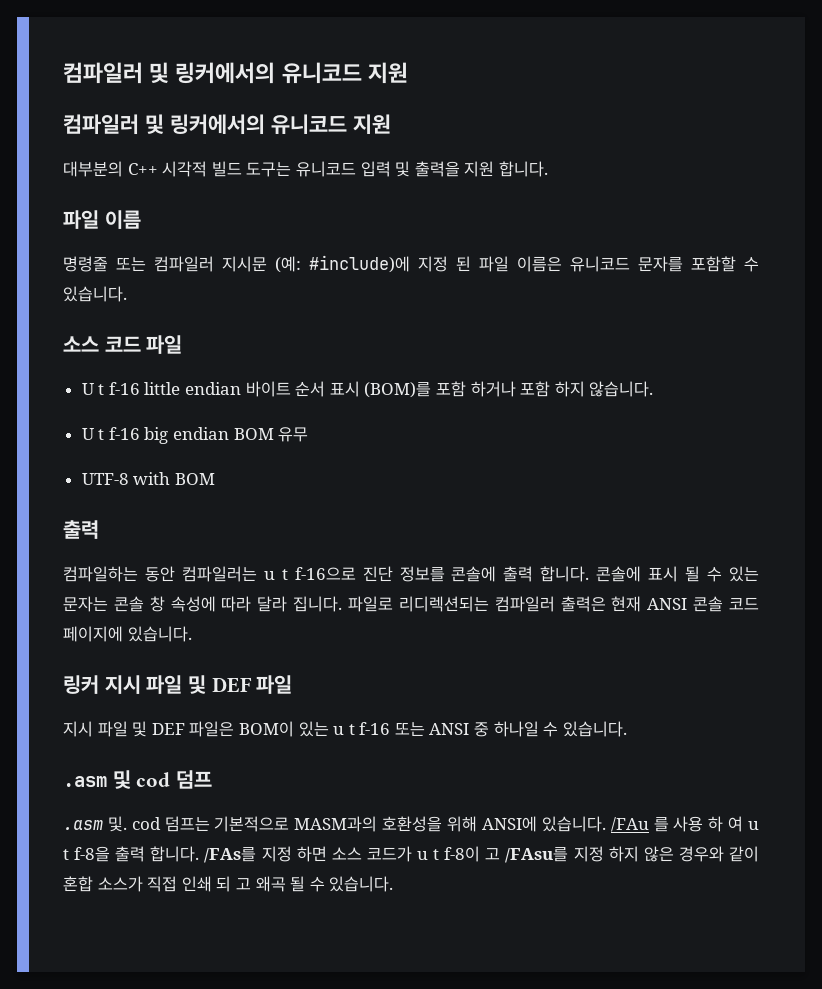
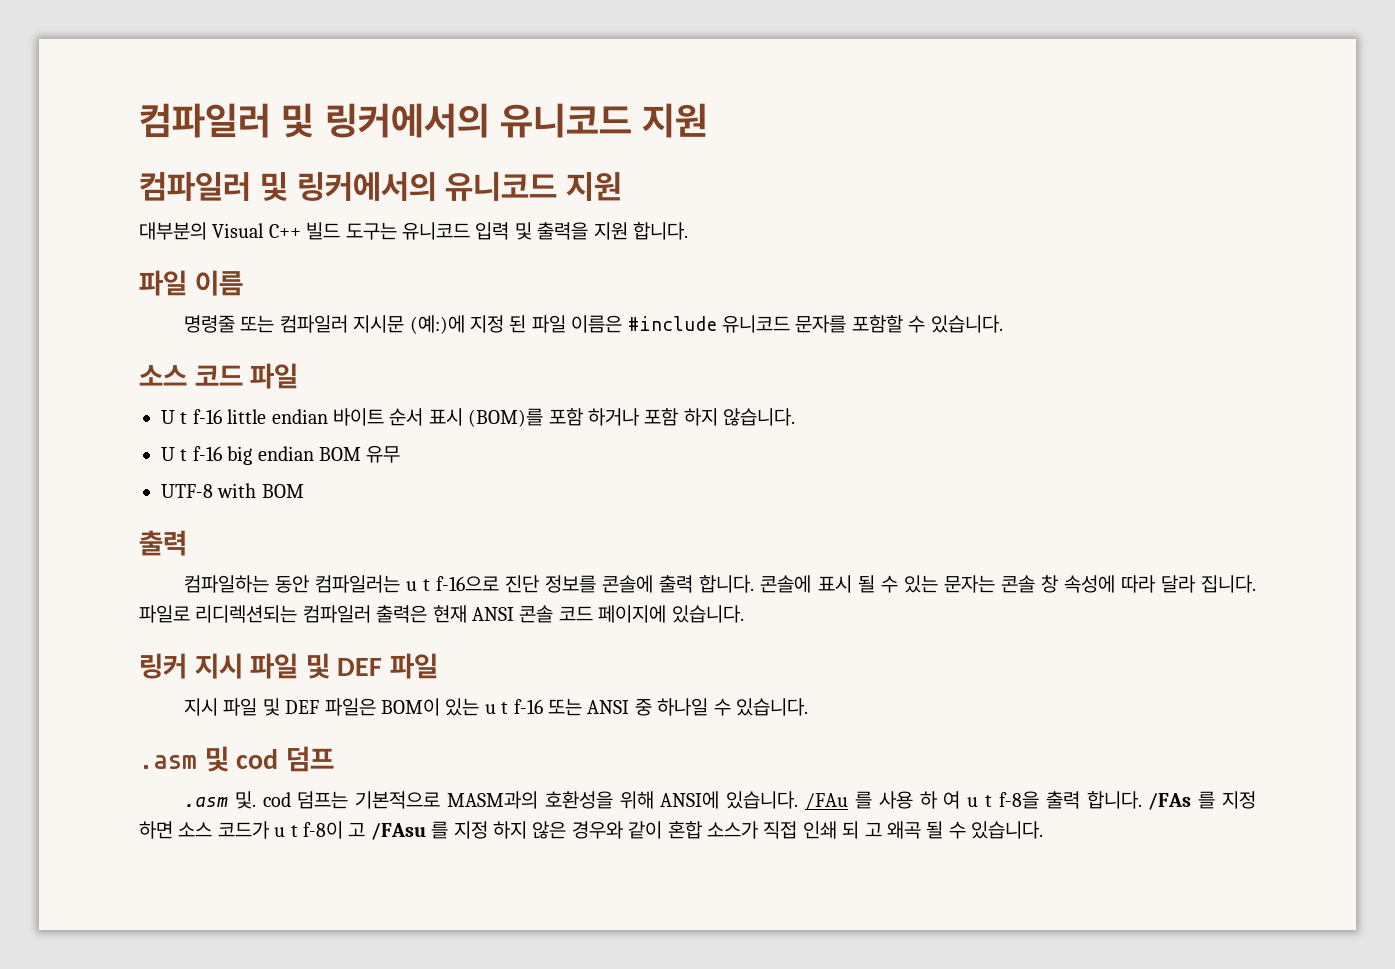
- 대부분의 C++ 시각적 빌드 도구는 유니코드 입력 및 출력을 지원 합니다.
+ 대부분의 Visual C++ 빌드 도구는 유니코드 입력 및 출력을 지원 합니다.
- 명령줄 또는 컴파일러 지시문 (예: #include)에 지정 된 파일 이름은 유니코드 문자를 포함할 수 있습니다.
+ 명령줄 또는 컴파일러 지시문 (예:)에 지정 된 파일 이름은 #include 유니코드 문자를 포함할 수 있습니다.
- /FAs를 지정 하면 소스 코드가 u t f-8이 고 /FAsu를 지정 하지 않은 경우와 같이 혼합 소스가 직접 인쇄 되 고 왜곡 될 수 있습니다.
+ /FAs 를 지정 하면 소스 코드가 u t f-8이 고 /FAsu 를 지정 하지 않은 경우와 같이 혼합 소스가 직접 인쇄 되 고 왜곡 될 수 있습니다.

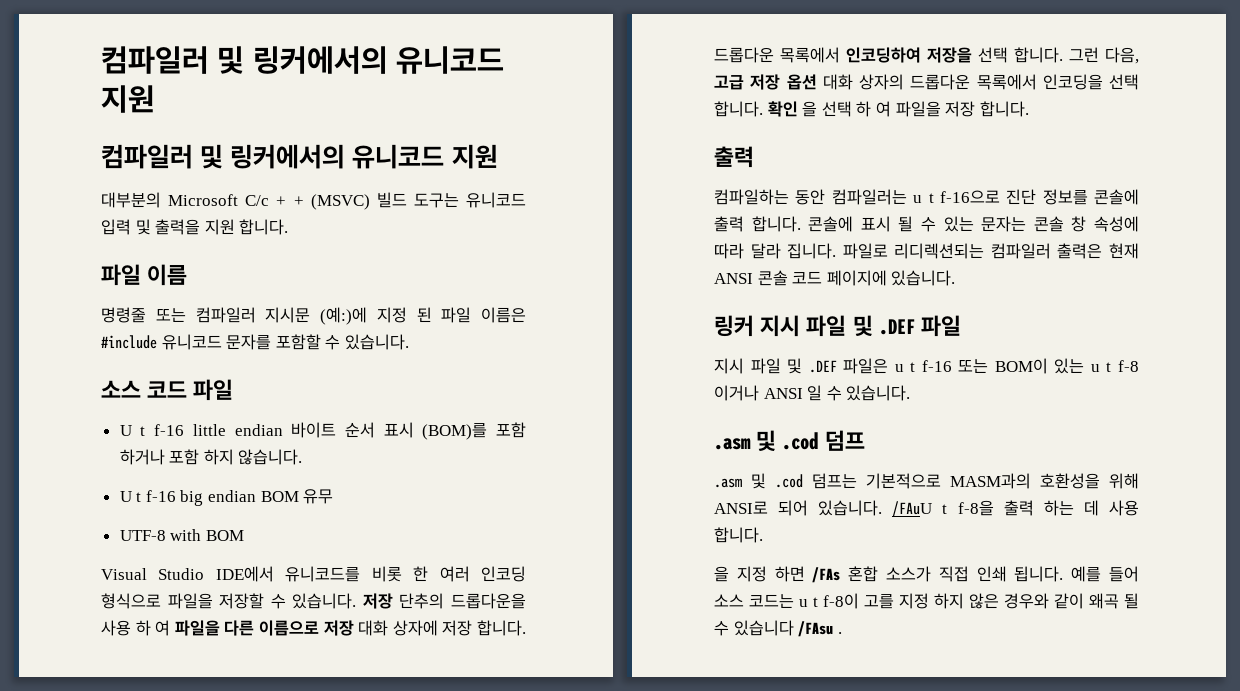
- 대부분의 Visual C++ 빌드 도구는 유니코드 입력 및 출력을 지원 합니다.
+ 대부분의 Microsoft C/c + + (MSVC) 빌드 도구는 유니코드 입력 및 출력을 지원 합니다.
+ Visual Studio IDE에서 유니코드를 비롯 한 여러 인코딩 형식으로 파일을 저장할 수 있습니다. 저장 단추의 드롭다운을 사용 하 여 파일을 다른 이름으로 저장 대화 상자에 저장 합니다. 드롭다운 목록에서 인코딩하여 저장을 선택 합니다. 그런 다음, 고급 저장 옵션 대화 상자의 드롭다운 목록에서 인코딩을 선택 합니다. 확인 을 선택 하 여 파일을 저장 합니다.
- 링커 지시 파일 및 DEF 파일
+ 링커 지시 파일 및 .DEF 파일
- 지시 파일 및 DEF 파일은 BOM이 있는 u t f-16 또는 ANSI 중 하나일 수 있습니다.
+ 지시 파일 및 .DEF 파일은 u t f-16 또는 BOM이 있는 u t f-8 이거나 ANSI 일 수 있습니다.
- .asm 및 cod 덤프
+ .asm 및 .cod 덤프
- .asm 및. cod 덤프는 기본적으로 MASM과의 호환성을 위해 ANSI에 있습니다. /FAu 를 사용 하 여 u t f-8을 출력 합니다. /FAs 를 지정 하면 소스 코드가 u t f-8이 고 /FAsu 를 지정 하지 않은 경우와 같이 혼합 소스가 직접 인쇄 되 고 왜곡 될 수 있습니다.
+ .asm 및 .cod 덤프는 기본적으로 MASM과의 호환성을 위해 ANSI로 되어 있습니다. /FAuU t f-8을 출력 하는 데 사용 합니다.
+ 을 지정 하면 /FAs 혼합 소스가 직접 인쇄 됩니다. 예를 들어 소스 코드는 u t f-8이 고를 지정 하지 않은 경우와 같이 왜곡 될 수 있습니다 /FAsu .

